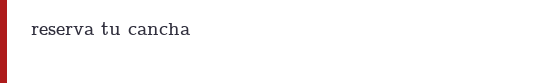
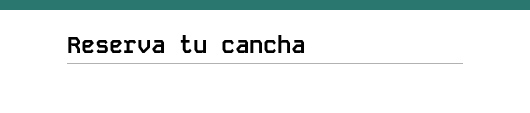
- reserva tu cancha
+ Reserva tu cancha

